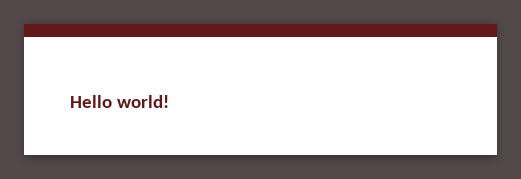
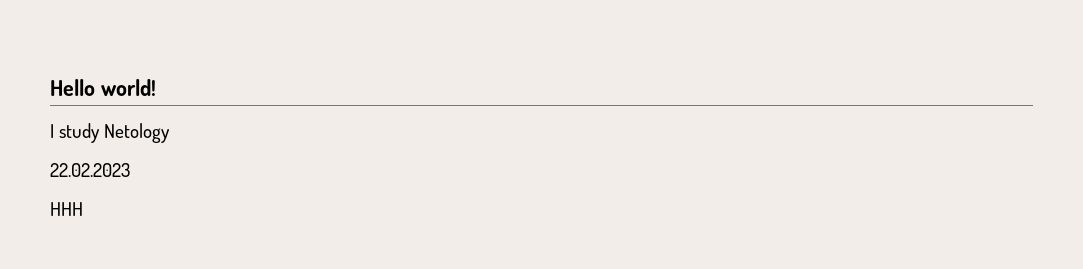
+ I study Netology
+ 22.02.2023
+ HHH

